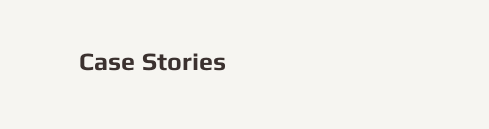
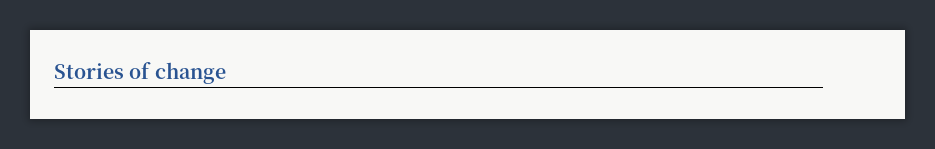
- Case Stories
+ Stories of change

